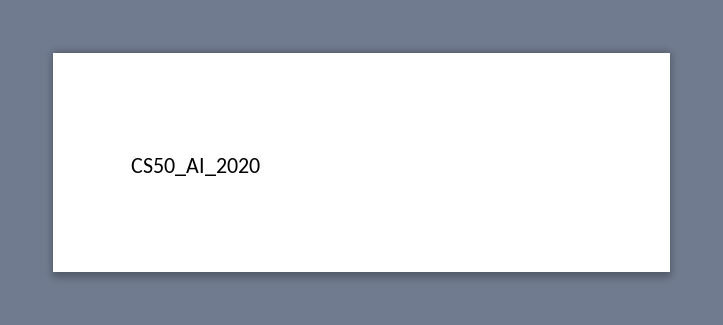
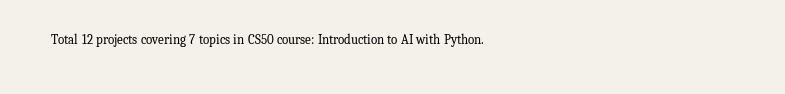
- CS50_AI_2020
+ Total 12 projects covering 7 topics in CS50 course: Introduction to AI with Python.

